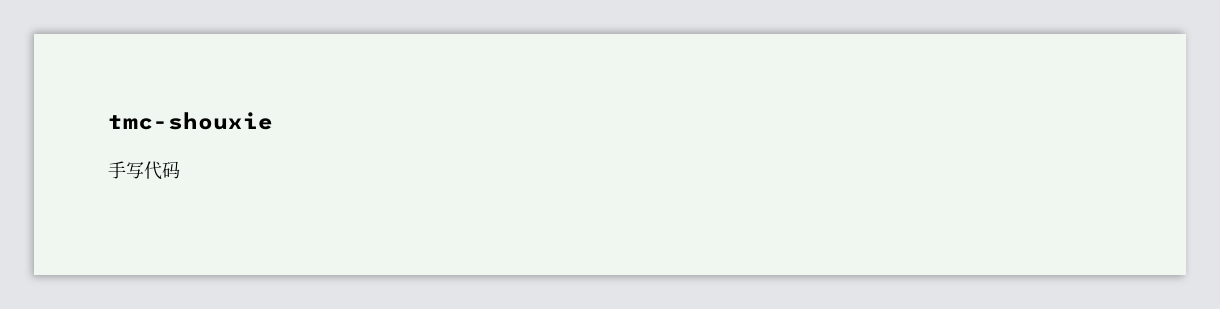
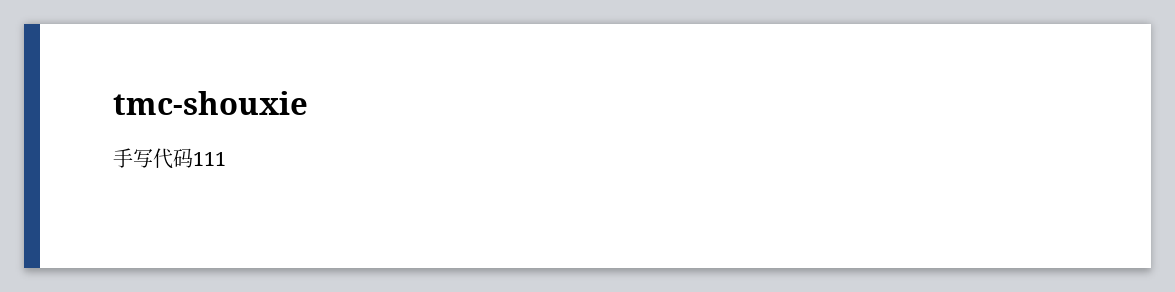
- 手写代码
+ 手写代码111

